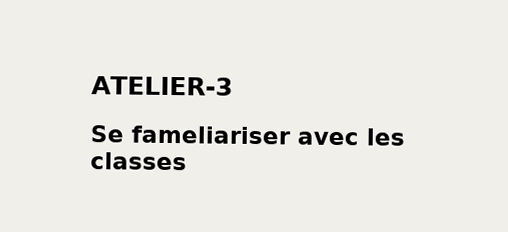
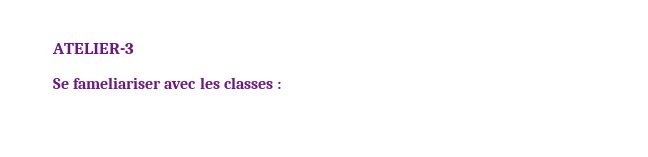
- Se fameliariser avec les classes
+ Se fameliariser avec les classes :

